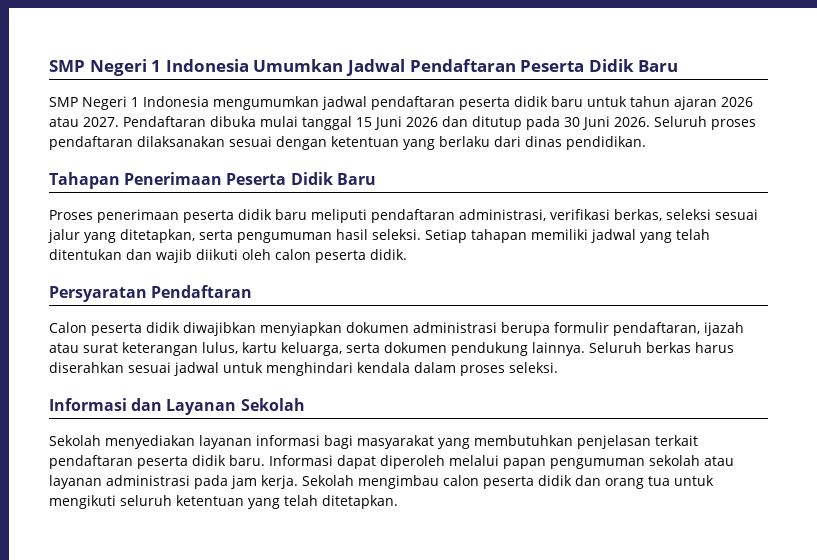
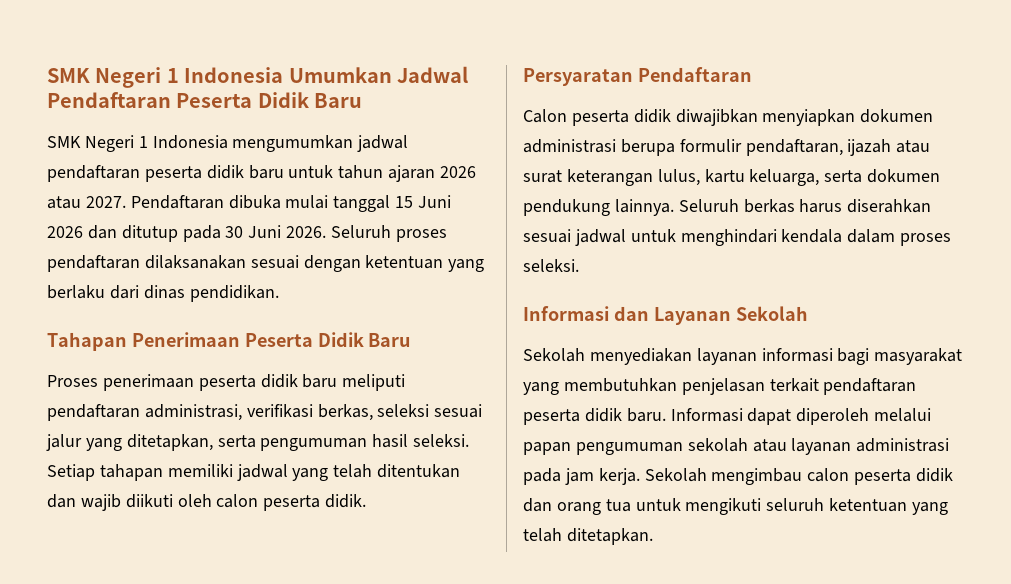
- SMP Negeri 1 Indonesia Umumkan Jadwal Pendaftaran Peserta Didik Baru
+ SMK Negeri 1 Indonesia Umumkan Jadwal Pendaftaran Peserta Didik Baru
- SMP Negeri 1 Indonesia mengumumkan jadwal pendaftaran peserta didik baru untuk tahun ajaran 2026 atau 2027.
+ SMK Negeri 1 Indonesia mengumumkan jadwal pendaftaran peserta didik baru untuk tahun ajaran 2026 atau 2027.

